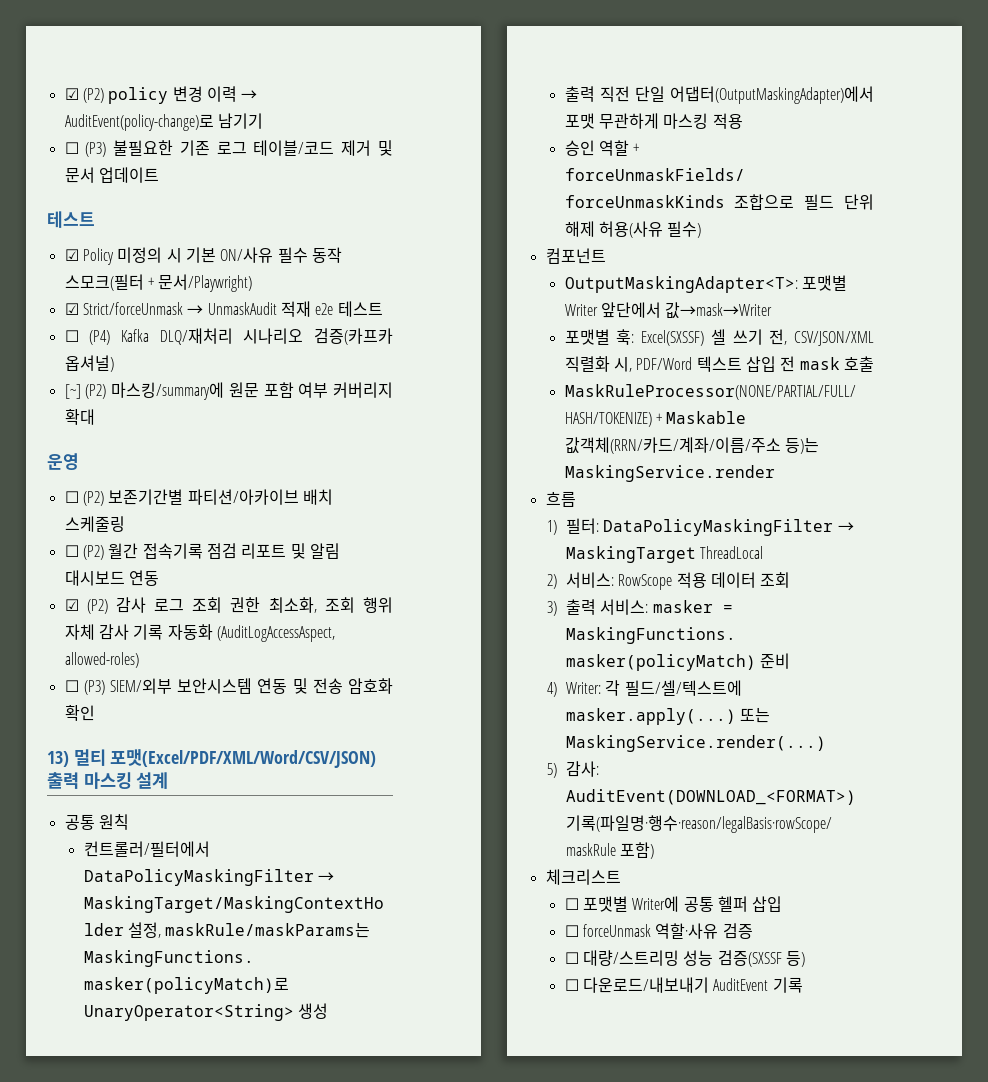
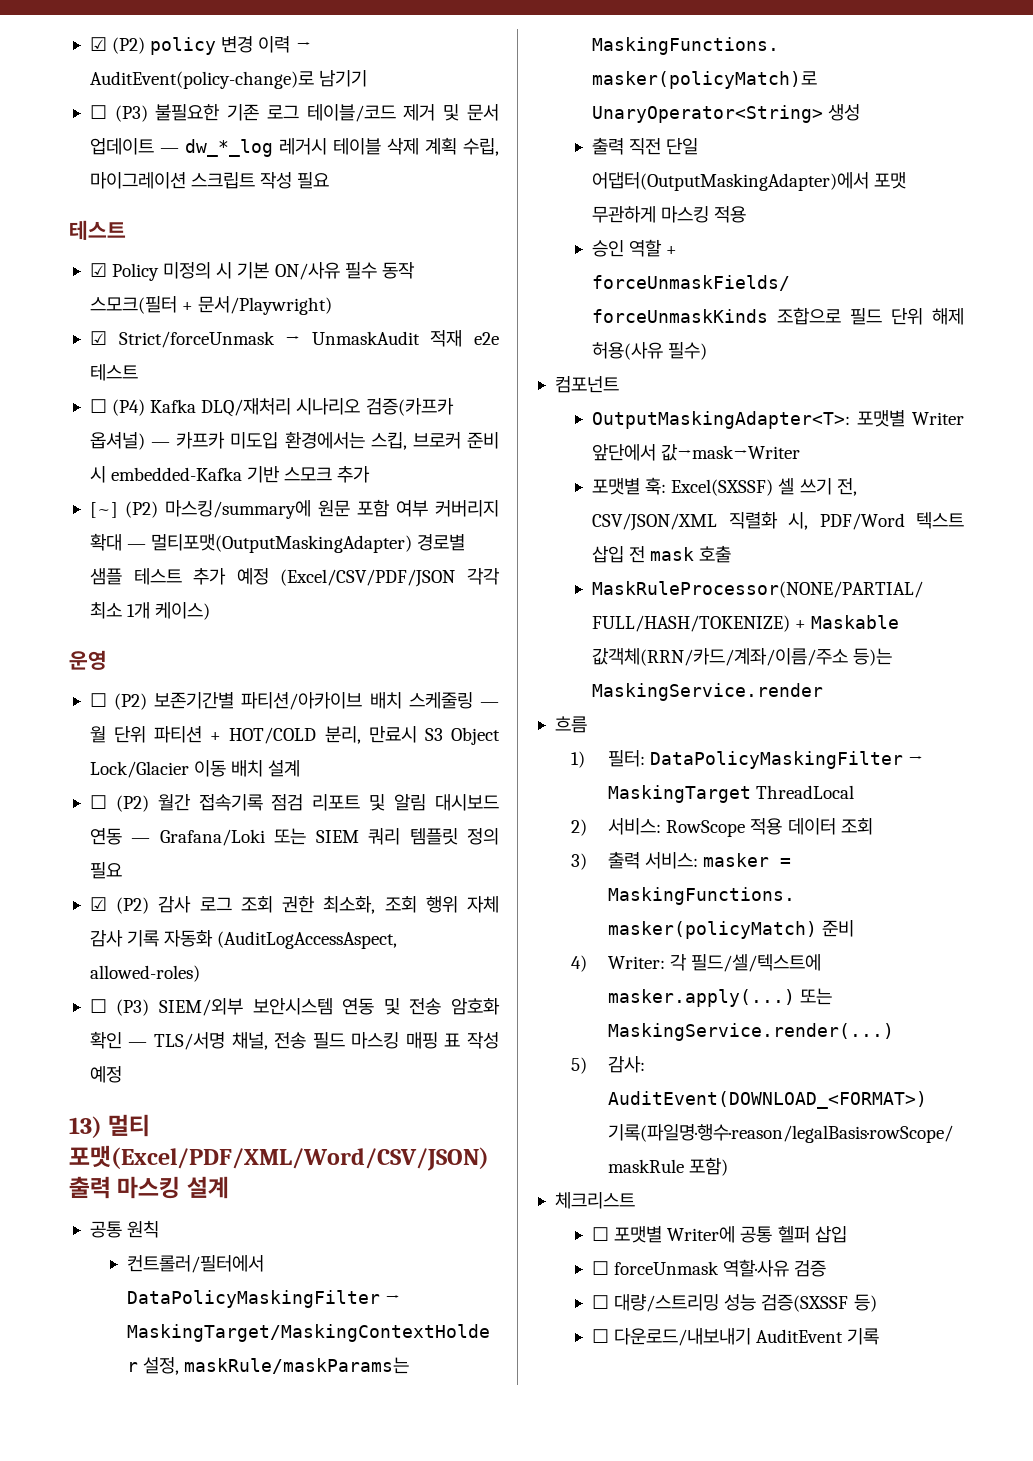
- ☐ (P3) 불필요한 기존 로그 테이블/코드 제거 및 문서 업데이트
+ ☐ (P3) 불필요한 기존 로그 테이블/코드 제거 및 문서 업데이트 — dw_*_log 레거시 테이블 삭제 계획 수립, 마이그레이션 스크립트 작성 필요
- ☐ (P4) Kafka DLQ/재처리 시나리오 검증(카프카 옵셔널)
+ ☐ (P4) Kafka DLQ/재처리 시나리오 검증(카프카 옵셔널) — 카프카 미도입 환경에서는 스킵, 브로커 준비 시 embedded-Kafka 기반 스모크 추가
- [~] (P2) 마스킹/summary에 원문 포함 여부 커버리지 확대
+ [~] (P2) 마스킹/summary에 원문 포함 여부 커버리지 확대 — 멀티포맷(OutputMaskingAdapter) 경로별 샘플 테스트 추가 예정 (Excel/CSV/PDF/JSON 각각 최소 1개 케이스)
- ☐ (P2) 보존기간별 파티션/아카이브 배치 스케줄링
+ ☐ (P2) 보존기간별 파티션/아카이브 배치 스케줄링 — 월 단위 파티션 + HOT/COLD 분리, 만료시 S3 Object Lock/Glacier 이동 배치 설계
- ☐ (P2) 월간 접속기록 점검 리포트 및 알림 대시보드 연동
+ ☐ (P2) 월간 접속기록 점검 리포트 및 알림 대시보드 연동 — Grafana/Loki 또는 SIEM 쿼리 템플릿 정의 필요
- ☐ (P3) SIEM/외부 보안시스템 연동 및 전송 암호화 확인
+ ☐ (P3) SIEM/외부 보안시스템 연동 및 전송 암호화 확인 — TLS/서명 채널, 전송 필드 마스킹 매핑 표 작성 예정

